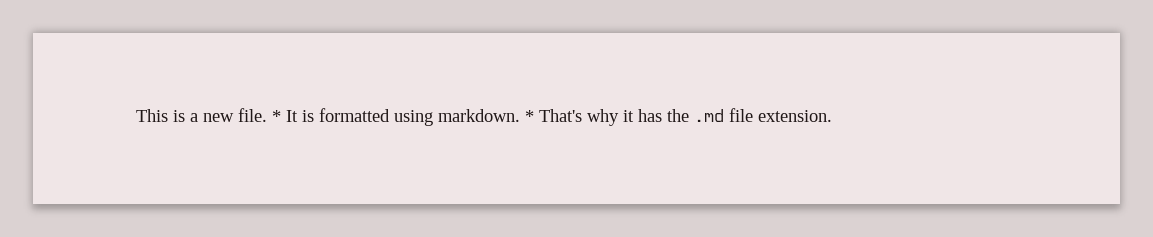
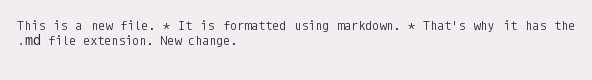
+ New change.

